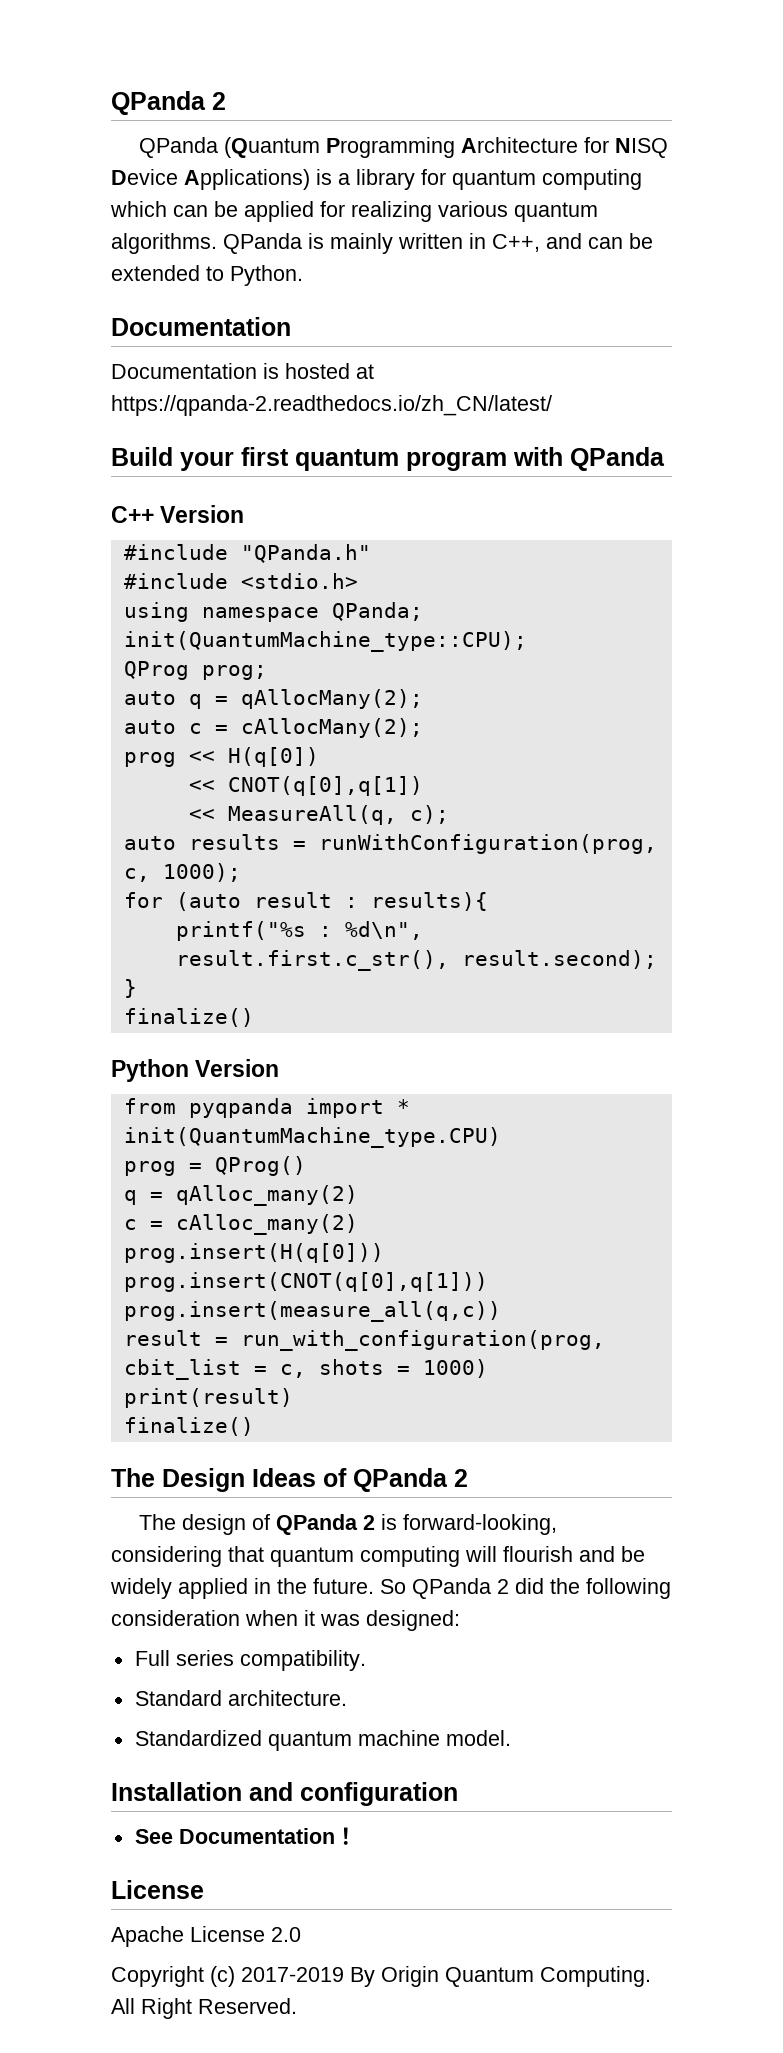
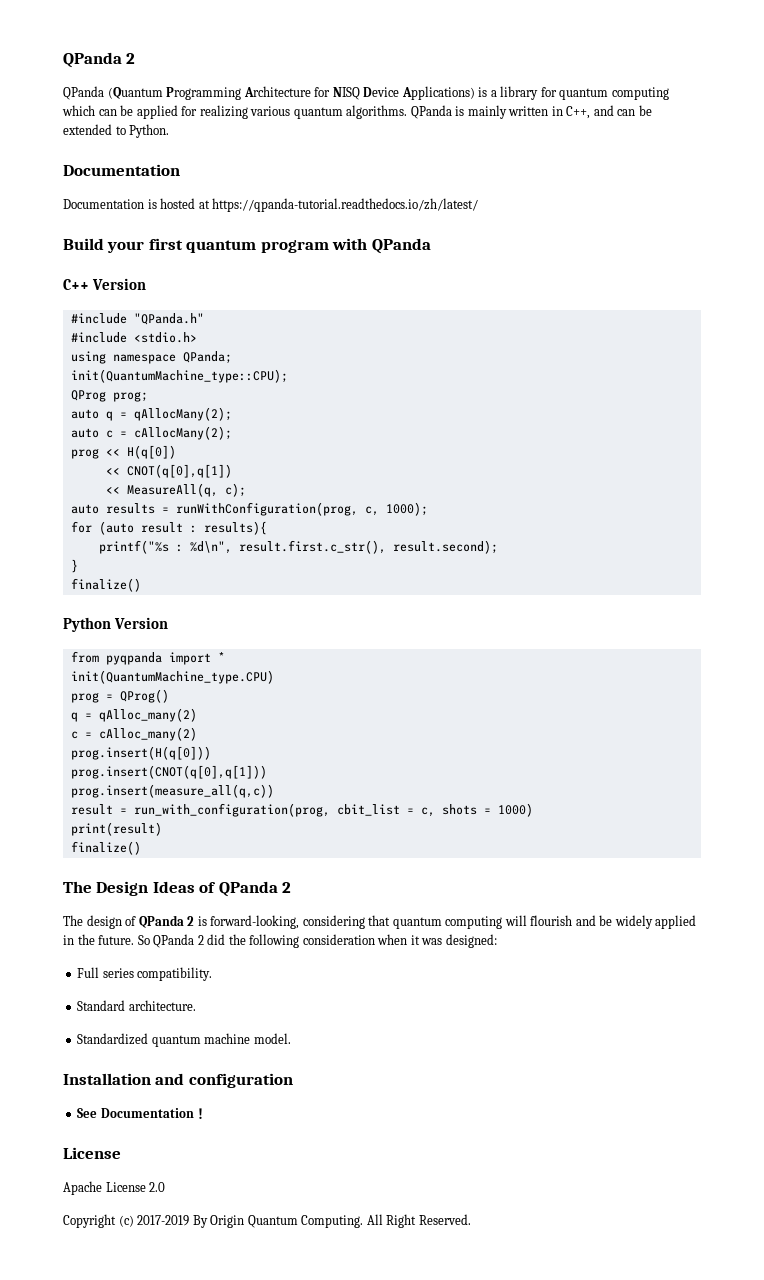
- Documentation is hosted at https://qpanda-2.readthedocs.io/zh_CN/latest/
+ Documentation is hosted at https://qpanda-tutorial.readthedocs.io/zh/latest/

